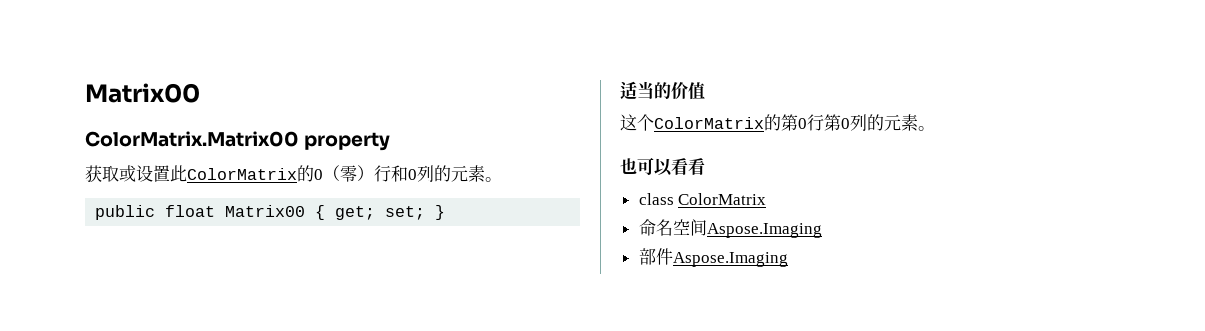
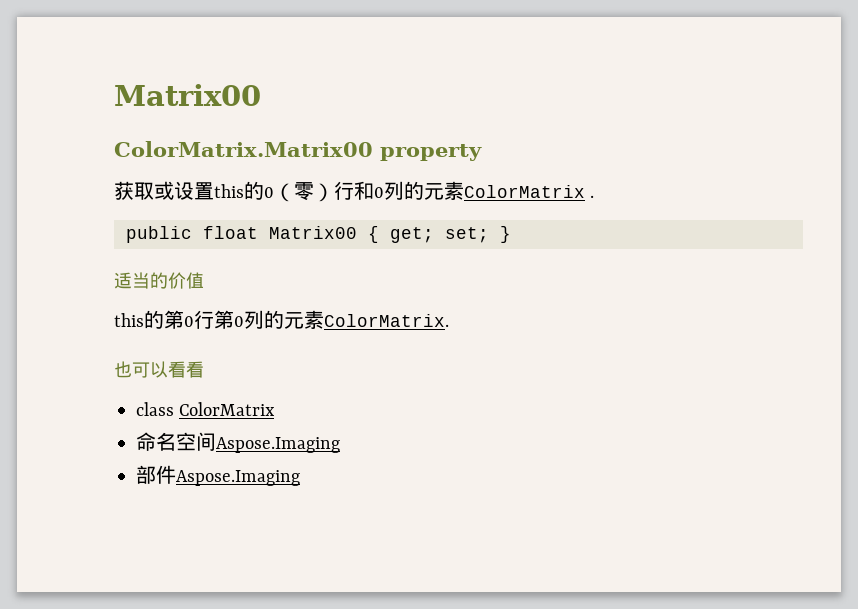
- 获取或设置此ColorMatrix的0（零）行和0列的元素。
+ 获取或设置this的0（零）行和0列的元素ColorMatrix .
- 这个ColorMatrix的第0行第0列的元素。
+ this的第0行第0列的元素ColorMatrix.

